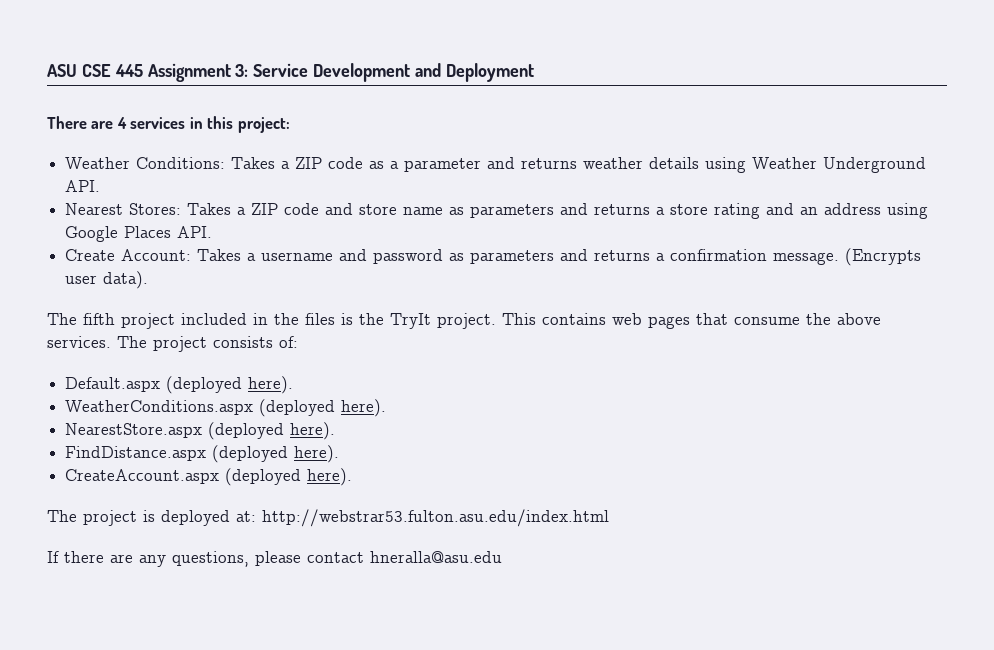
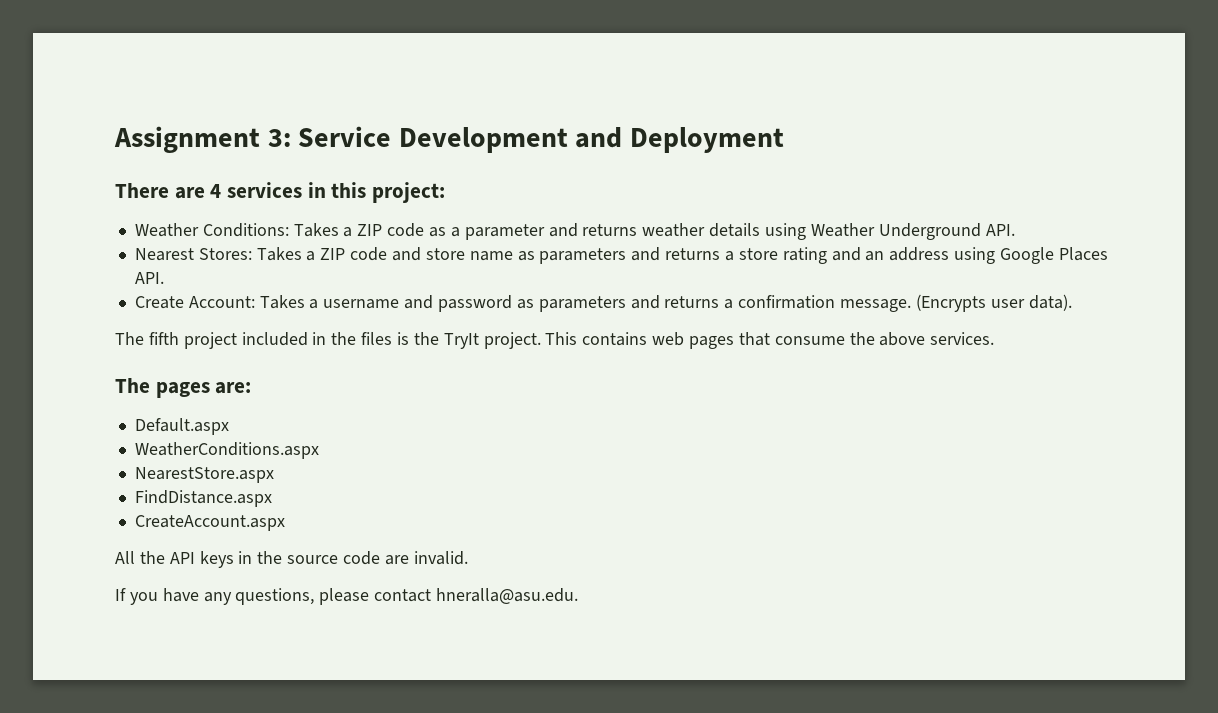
- ASU CSE 445 Assignment 3: Service Development and Deployment
+ Assignment 3: Service Development and Deployment
- This contains web pages that consume the above services. The project consists of:
+ This contains web pages that consume the above services.
+ The pages are:
- Default.aspx (deployed here).
+ Default.aspx
- WeatherConditions.aspx (deployed here).
+ WeatherConditions.aspx
- NearestStore.aspx (deployed here).
+ NearestStore.aspx
- FindDistance.aspx (deployed here).
+ FindDistance.aspx
- CreateAccount.aspx (deployed here).
- The project is deployed at: http://webstrar53.fulton.asu.edu/index.html
+ CreateAccount.aspx
+ All the API keys in the source code are invalid.
- If there are any questions, please contact hneralla@asu.edu
+ If you have any questions, please contact hneralla@asu.edu.

